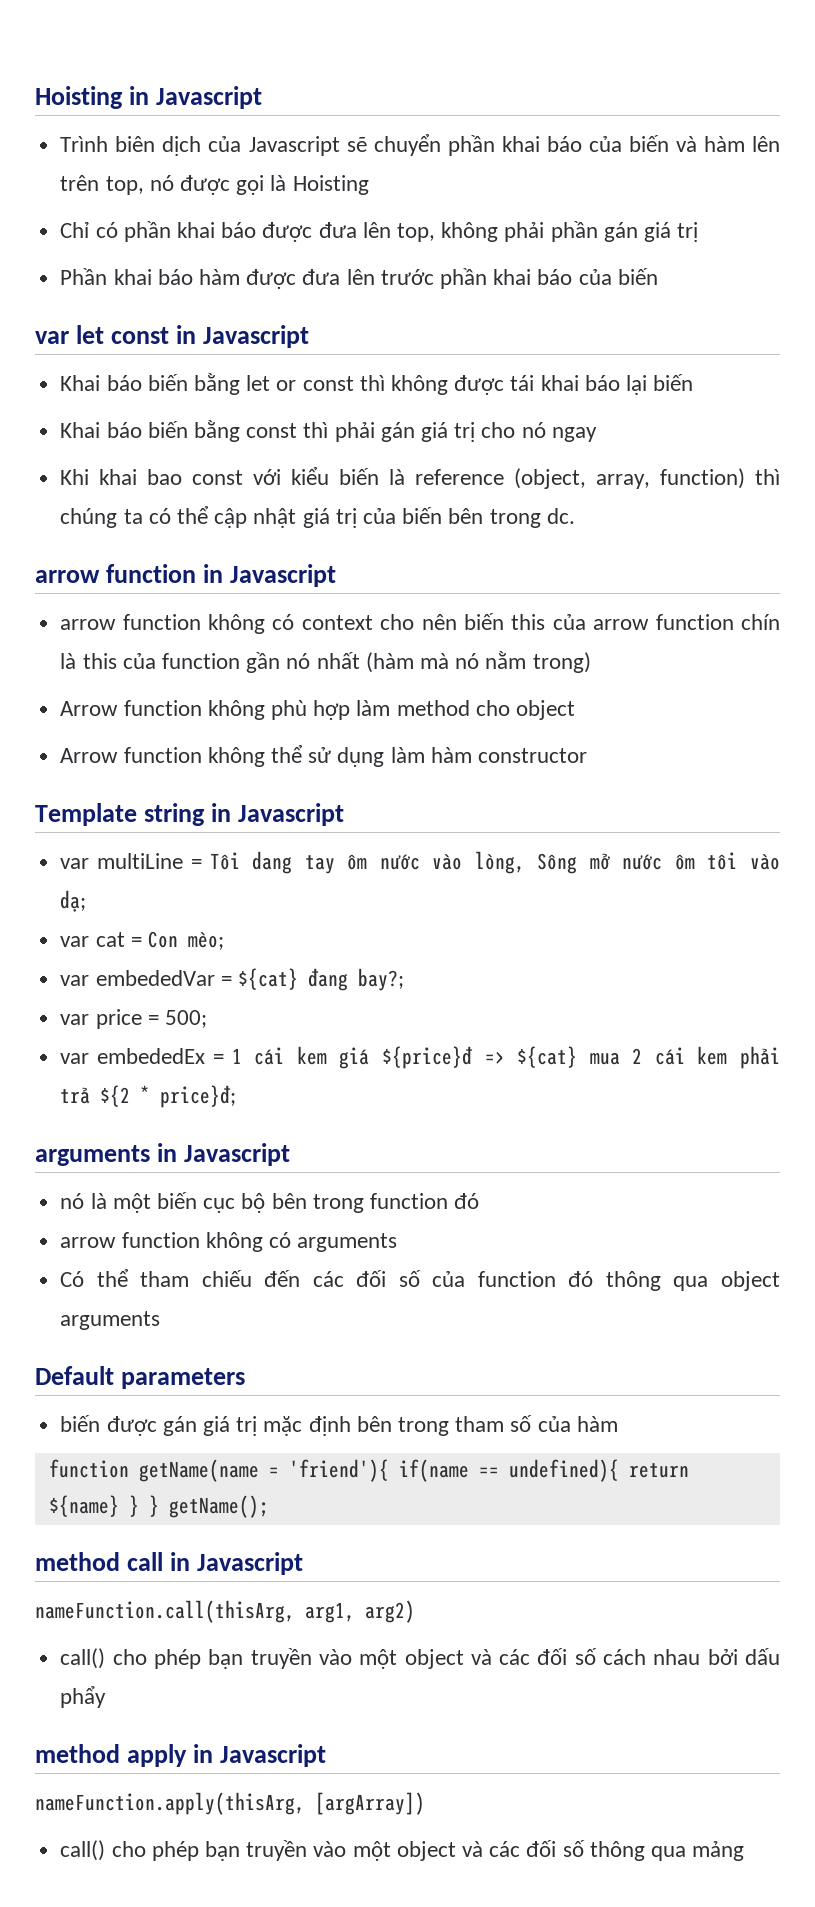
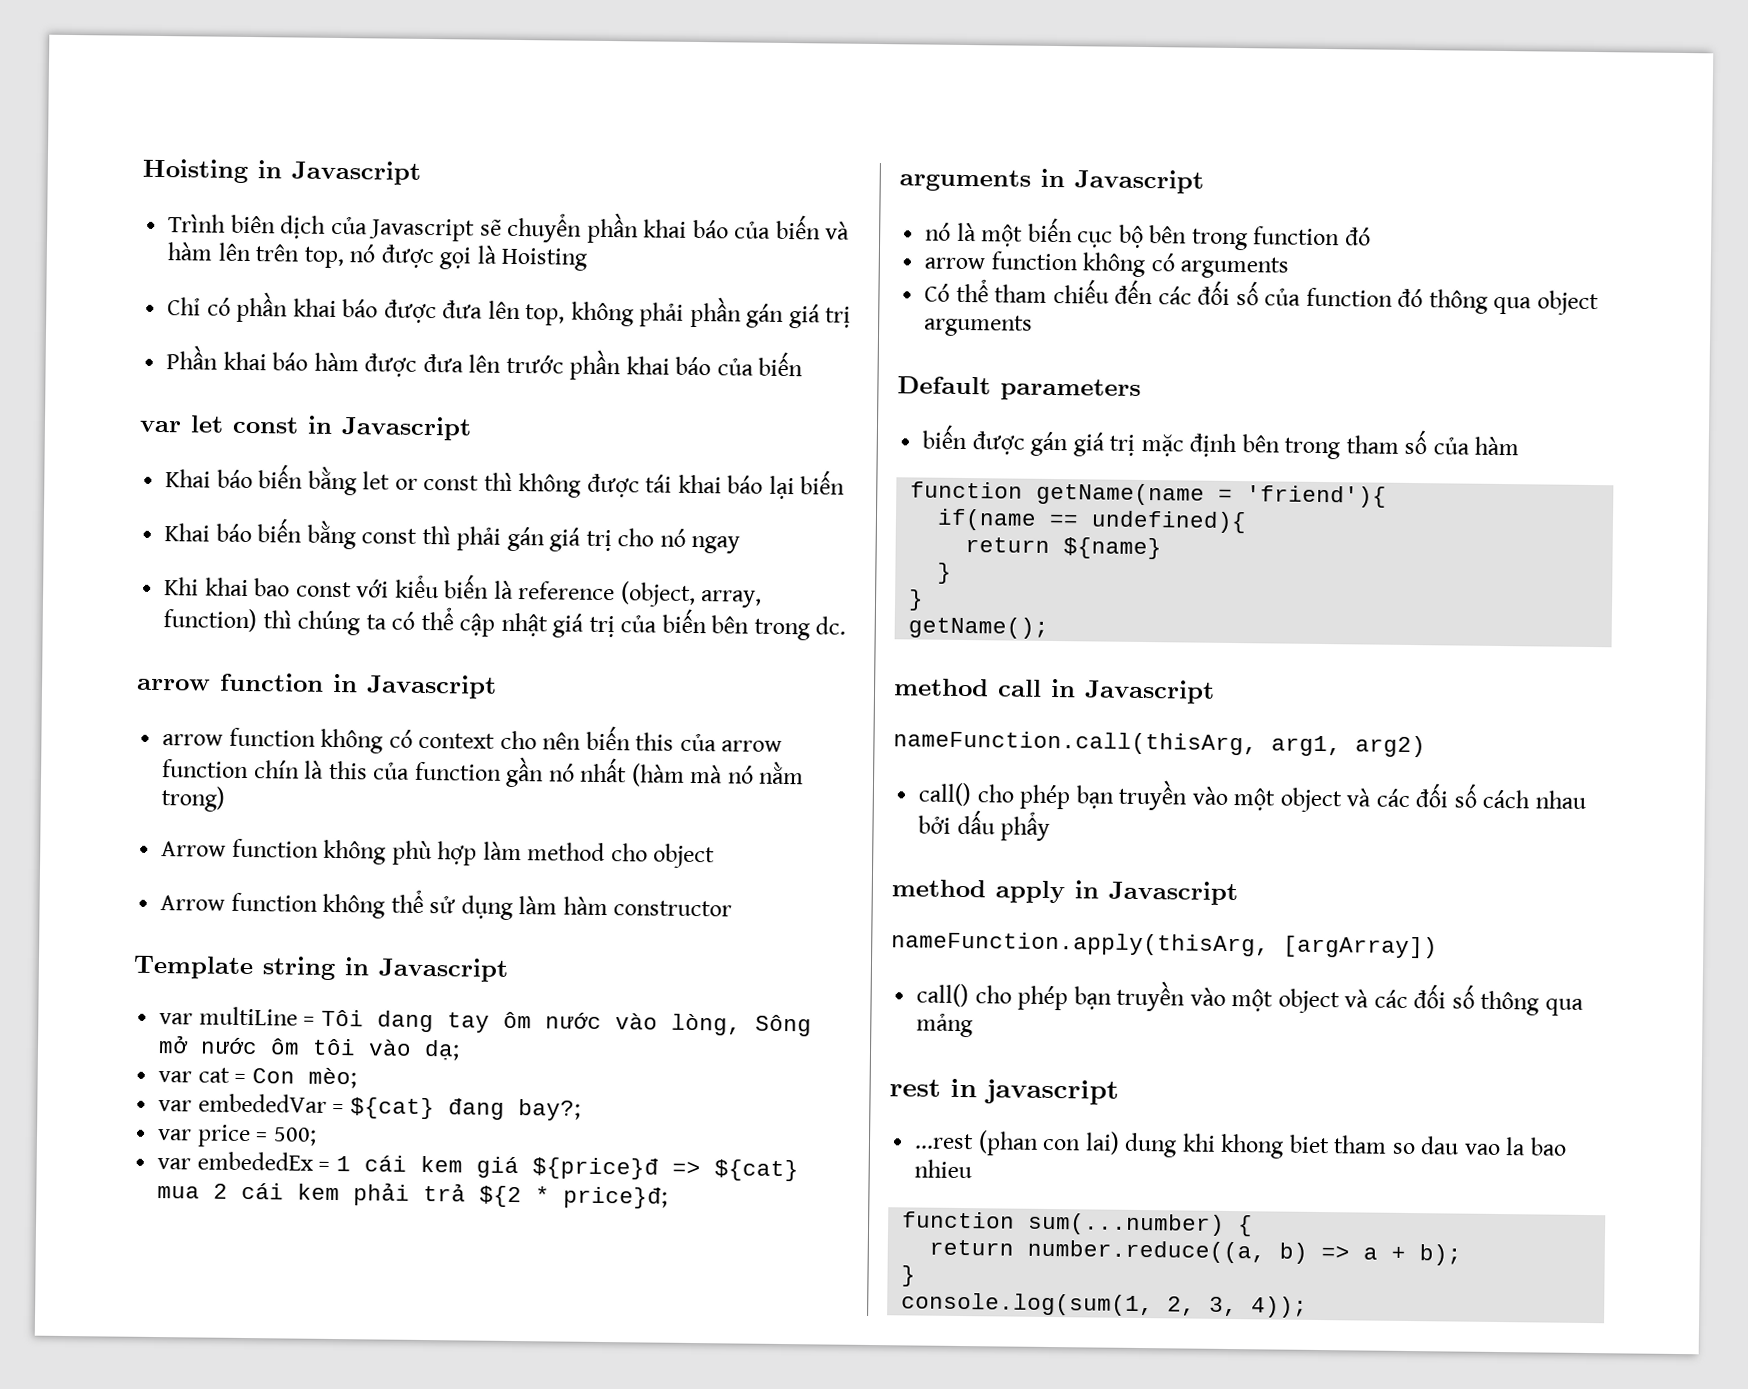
- function getName(name = 'friend'){ if(name == undefined){ return ${name} } } getName();
+ function getName(name = 'friend'){
+ if(name == undefined){
+ return ${name}
+ }
+ }
+ getName();
+ rest in javascript
+ ...rest (phan con lai) dung khi khong biet tham so dau vao la bao nhieu
+ function sum(...number) {
+ return number.reduce((a, b) => a + b);
+ }
+ console.log(sum(1, 2, 3, 4));

